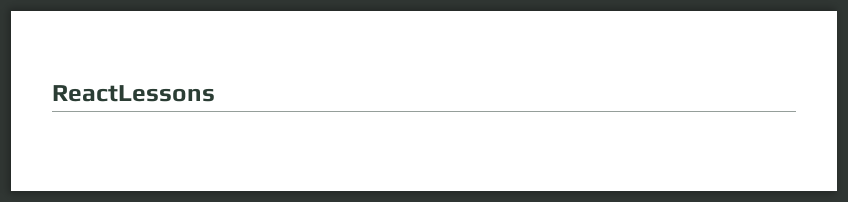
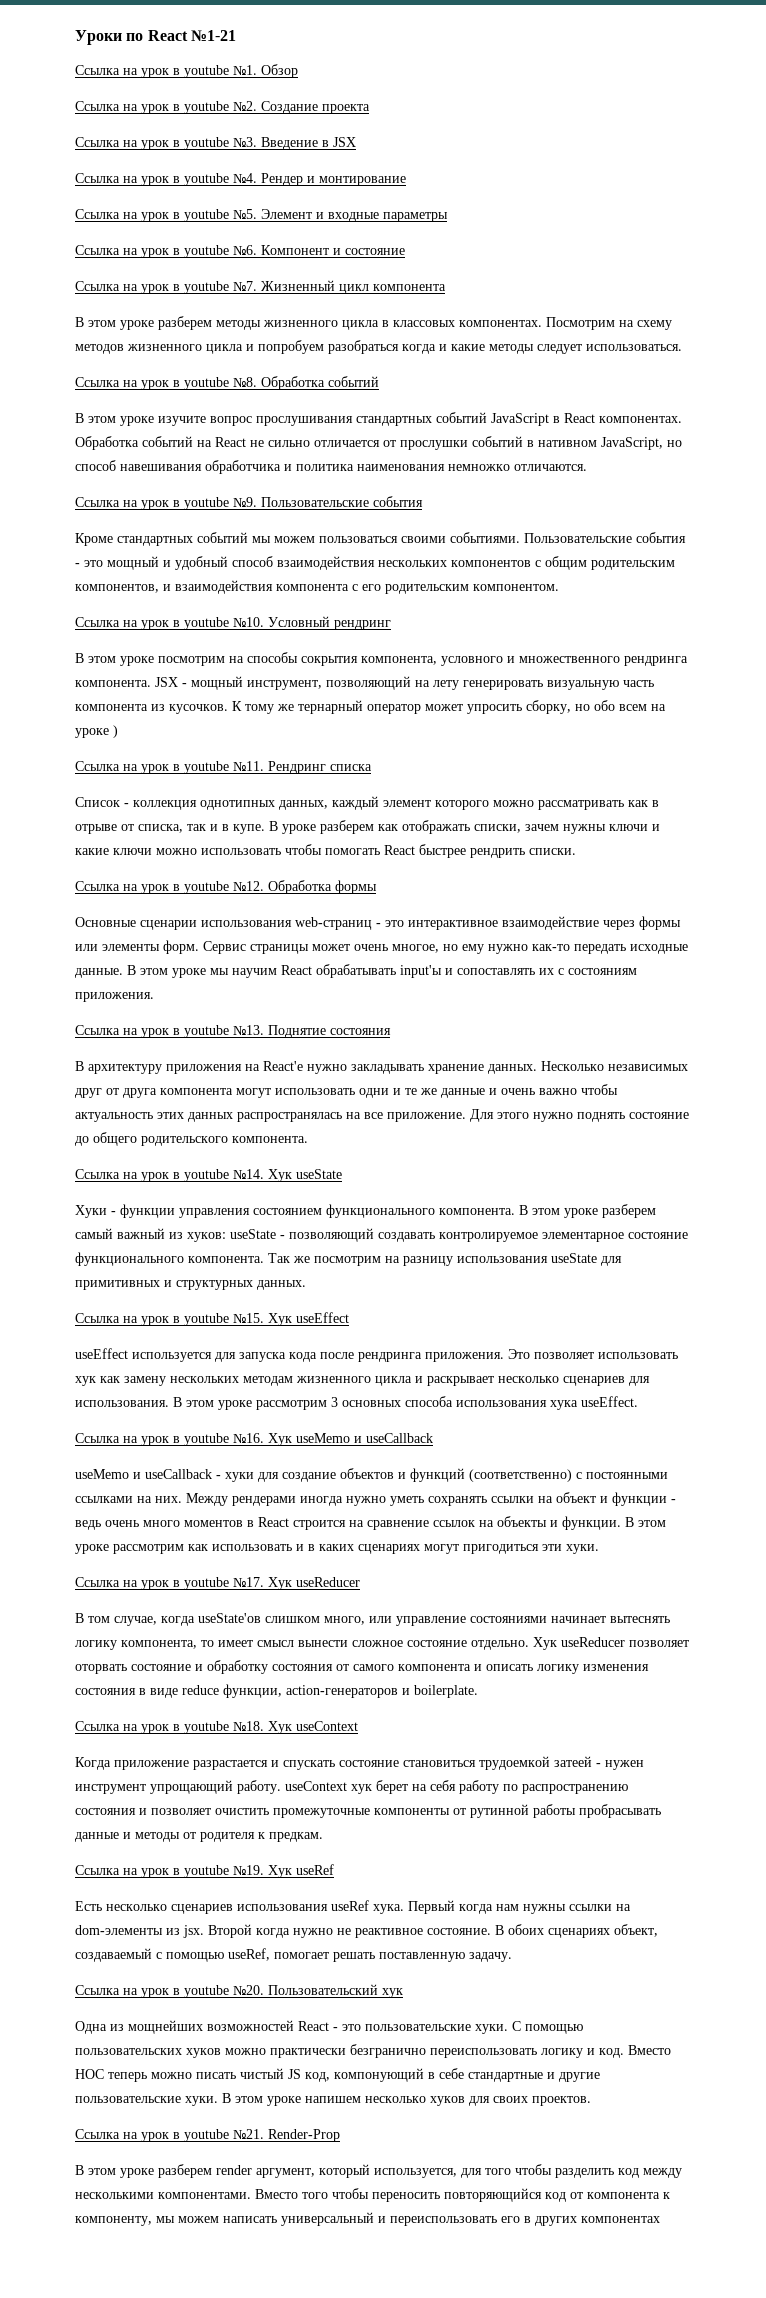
- ReactLessons
+ Уроки по React №1-21
+ Ссылка на урок в youtube №1. Обзор
+ Ссылка на урок в youtube №2. Создание проекта
+ Ссылка на урок в youtube №3. Введение в JSX
+ Ссылка на урок в youtube №4. Рендер и монтирование
+ Ссылка на урок в youtube №5. Элемент и входные параметры
+ Ссылка на урок в youtube №6. Компонент и состояние
+ Ссылка на урок в youtube №7. Жизненный цикл компонента
+ В этом уроке разберем методы жизненного цикла в классовых компонентах. Посмотрим на схему методов жизненного цикла и попробуем разобраться когда и какие методы следует использоваться.
+ Ссылка на урок в youtube №8. Обработка событий
+ В этом уроке изучите вопрос прослушивания стандартных событий JavaScript в React компонентах. Обработка событий на React не сильно отличается от прослушки событий в нативном JavaScript, но способ навешивания обработчика и политика наименования немножко отличаются.
+ Ссылка на урок в youtube №9. Пользовательские события
+ Кроме стандартных событий мы можем пользоваться своими событиями. Пользовательские события - это мощный и удобный способ взаимодействия нескольких компонентов с общим родительским компонентов, и взаимодействия компонента с его родительским компонентом.
+ Ссылка на урок в youtube №10. Условный рендринг
+ В этом уроке посмотрим на способы сокрытия компонента, условного и множественного рендринга компонента. JSX - мощный инструмент, позволяющий на лету генерировать визуальную часть компонента из кусочков. К тому же тернарный оператор может упросить сборку, но обо всем на уроке )
+ Ссылка на урок в youtube №11. Рендринг списка
+ Список - коллекция однотипных данных, каждый элемент которого можно рассматривать как в отрыве от списка, так и в купе. В уроке разберем как отображать списки, зачем нужны ключи и какие ключи можно использовать чтобы помогать React быстрее рендрить списки.
+ Ссылка на урок в youtube №12. Обработка формы
+ Основные сценарии использования web-страниц - это интерактивное взаимодействие через формы или элементы форм. Сервис страницы может очень многое, но ему нужно как-то передать исходные данные. В этом уроке мы научим React обрабатывать input'ы и сопоставлять их с состояниям приложения.
+ Ссылка на урок в youtube №13. Поднятие состояния
+ В архитектуру приложения на React'е нужно закладывать хранение данных. Несколько независимых друг от друга компонента могут использовать одни и те же данные и очень важно чтобы актуальность этих данных распространялась на все приложение. Для этого нужно поднять состояние до общего родительского компонента.
+ Ссылка на урок в youtube №14. Хук useState
+ Хуки - функции управления состоянием функционального компонента. В этом уроке разберем самый важный из хуков: useState - позволяющий создавать контролируемое элементарное состояние функционального компонента. Так же посмотрим на разницу использования useState для примитивных и структурных данных.
+ Ссылка на урок в youtube №15. Хук useEffect
+ useEffect используется для запуска кода после рендринга приложения. Это позволяет использовать хук как замену нескольких методам жизненного цикла и раскрывает несколько сценариев для использования. В этом уроке рассмотрим 3 основных способа использования хука useEffect.
+ Ссылка на урок в youtube №16. Хук useMemo и useCallback
+ useMemo и useCallback - хуки для создание объектов и функций (соответственно) с постоянными ссылками на них. Между рендерами иногда нужно уметь сохранять ссылки на объект и функции - ведь очень много моментов в React строится на сравнение ссылок на объекты и функции. В этом уроке рассмотрим как использовать и в каких сценариях могут пригодиться эти хуки.
+ Ссылка на урок в youtube №17. Хук useReducer
+ В том случае, когда useState'ов слишком много, или управление состояниями начинает вытеснять логику компонента, то имеет смысл вынести сложное состояние отдельно. Хук useReducer позволяет оторвать состояние и обработку состояния от самого компонента и описать логику изменения состояния в виде reduce функции, action-генераторов и boilerplate.
+ Ссылка на урок в youtube №18. Хук useContext
+ Когда приложение разрастается и спускать состояние становиться трудоемкой затеей - нужен инструмент упрощающий работу. useContext хук берет на себя работу по распространению состояния и позволяет очистить промежуточные компоненты от рутинной работы пробрасывать данные и методы от родителя к предкам.
+ Ссылка на урок в youtube №19. Хук useRef
+ Есть несколько сценариев использования useRef хука. Первый когда нам нужны ссылки на dom-элементы из jsx. Второй когда нужно не реактивное состояние. В обоих сценариях объект, создаваемый с помощью useRef, помогает решать поставленную задачу.
+ Ссылка на урок в youtube №20. Пользовательский хук
+ Одна из мощнейших возможностей React - это пользовательские хуки. С помощью пользовательских хуков можно практически безгранично переиспользовать логику и код. Вместо HOC теперь можно писать чистый JS код, компонующий в себе стандартные и другие пользовательские хуки. В этом уроке напишем несколько хуков для своих проектов.
+ Ссылка на урок в youtube №21. Render-Prop
+ В этом уроке разберем render аргумент, который используется, для того чтобы разделить код между несколькими компонентами. Вместо того чтобы переносить повторяющийся код от компонента к компоненту, мы можем написать универсальный и переиспользовать его в других компонентах

